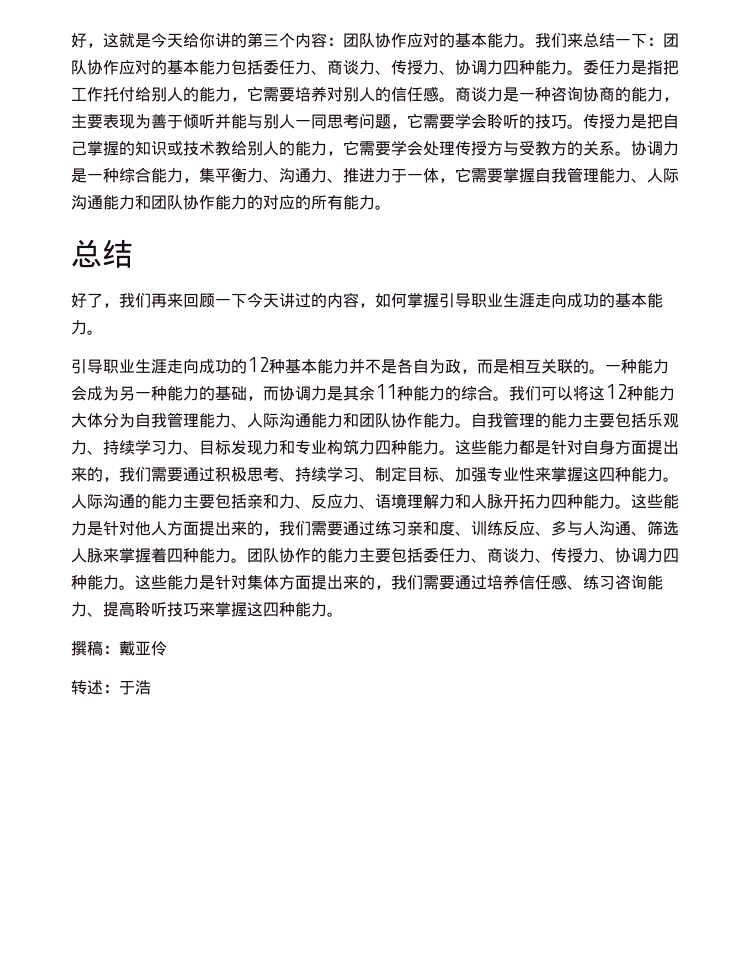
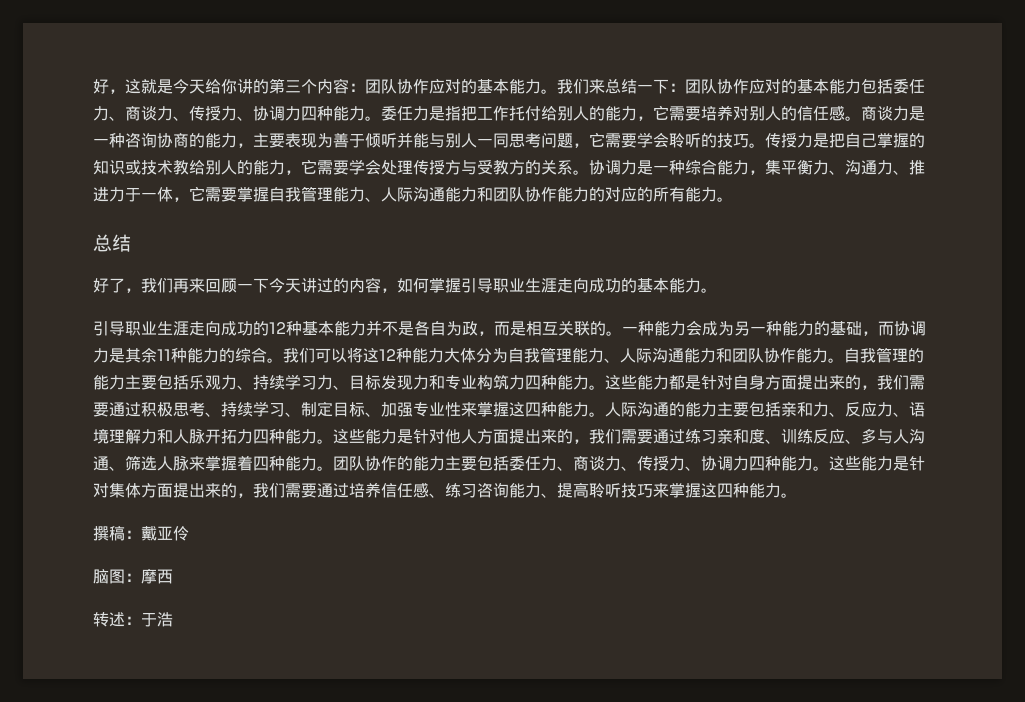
+ 脑图：摩西

